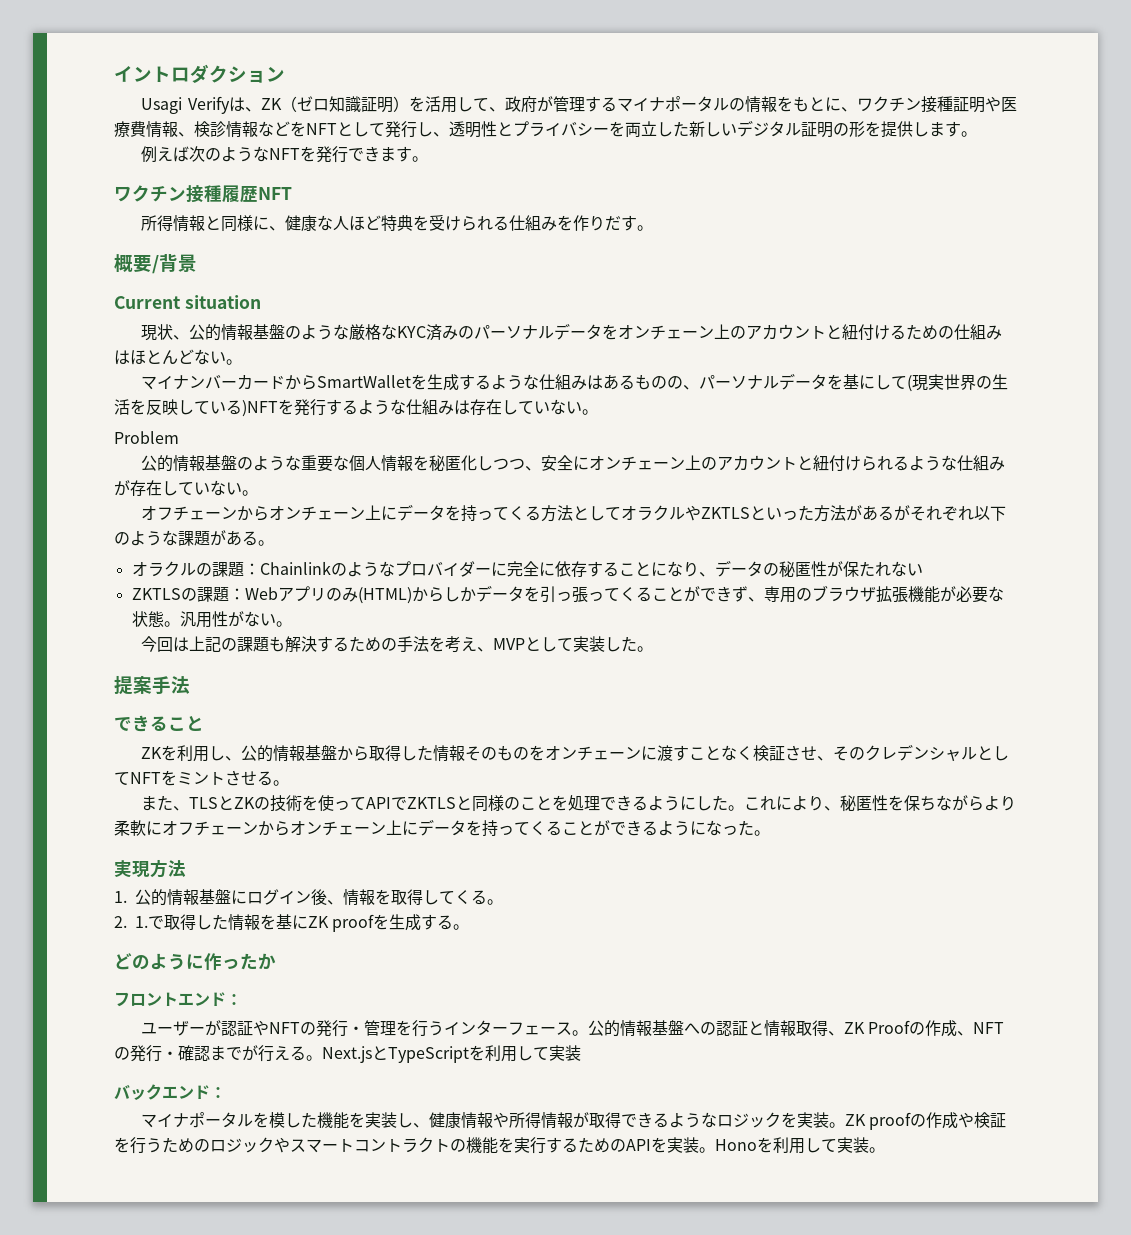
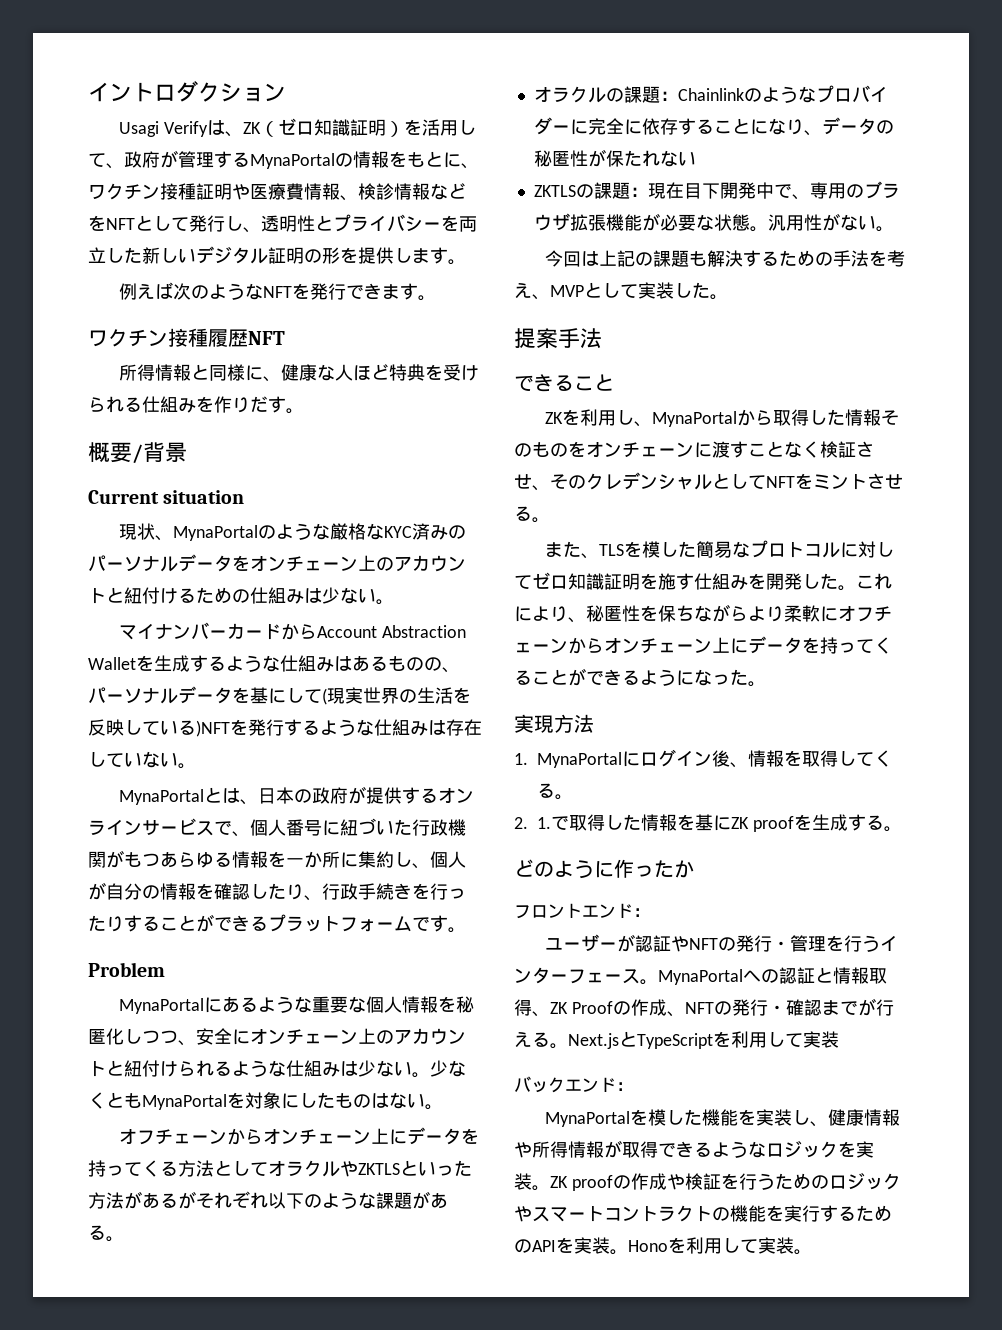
- Usagi Verifyは、ZK（ゼロ知識証明）を活用して、政府が管理するマイナポータルの情報をもとに、ワクチン接種証明や医療費情報、検診情報などをNFTとして発行し、透明性とプライバシーを両立した新しいデジタル証明の形を提供します。
+ Usagi Verifyは、ZK（ゼロ知識証明）を活用して、政府が管理するMynaPortalの情報をもとに、ワクチン接種証明や医療費情報、検診情報などをNFTとして発行し、透明性とプライバシーを両立した新しいデジタル証明の形を提供します。
- 現状、公的情報基盤のような厳格なKYC済みのパーソナルデータをオンチェーン上のアカウントと紐付けるための仕組みはほとんどない。
+ 現状、MynaPortalのような厳格なKYC済みのパーソナルデータをオンチェーン上のアカウントと紐付けるための仕組みは少ない。
- マイナンバーカードからSmartWalletを生成するような仕組みはあるものの、パーソナルデータを基にして(現実世界の生活を反映している)NFTを発行するような仕組みは存在していない。
+ マイナンバーカードからAccount Abstraction Walletを生成するような仕組みはあるものの、パーソナルデータを基にして(現実世界の生活を反映している)NFTを発行するような仕組みは存在していない。
+ MynaPortalとは、日本の政府が提供するオンラインサービスで、個人番号に紐づいた行政機関がもつあらゆる情報を一か所に集約し、個人が自分の情報を確認したり、行政手続きを行ったりすることができるプラットフォームです。
  Problem
- 公的情報基盤のような重要な個人情報を秘匿化しつつ、安全にオンチェーン上のアカウントと紐付けられるような仕組みが存在していない。
+ MynaPortalにあるような重要な個人情報を秘匿化しつつ、安全にオンチェーン上のアカウントと紐付けられるような仕組みは少ない。少なくともMynaPortalを対象にしたものはない。
- ZKTLSの課題：Webアプリのみ(HTML)からしかデータを引っ張ってくることができず、専用のブラウザ拡張機能が必要な状態。
+ ZKTLSの課題：現在目下開発中で、専用のブラウザ拡張機能が必要な状態。
- ZKを利用し、公的情報基盤から取得した情報そのものをオンチェーンに渡すことなく検証させ、そのクレデンシャルとしてNFTをミントさせる。
+ ZKを利用し、MynaPortalから取得した情報そのものをオンチェーンに渡すことなく検証させ、そのクレデンシャルとしてNFTをミントさせる。
- また、TLSとZKの技術を使ってAPIでZKTLSと同様のことを処理できるようにした。
+ また、TLSを模した簡易なプロトコルに対してゼロ知識証明を施す仕組みを開発した。
- 1.公的情報基盤にログイン後、情報を取得してくる。
+ 1. MynaPortalにログイン後、情報を取得してくる。
- 公的情報基盤への認証と情報取得、ZK Proofの作成、NFTの発行・確認までが行える。
+ MynaPortalへの認証と情報取得、ZK Proofの作成、NFTの発行・確認までが行える。
- マイナポータルを模した機能を実装し、健康情報や所得情報が取得できるようなロジックを実装。
+ MynaPortalを模した機能を実装し、健康情報や所得情報が取得できるようなロジックを実装。

